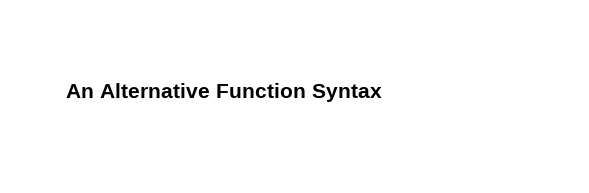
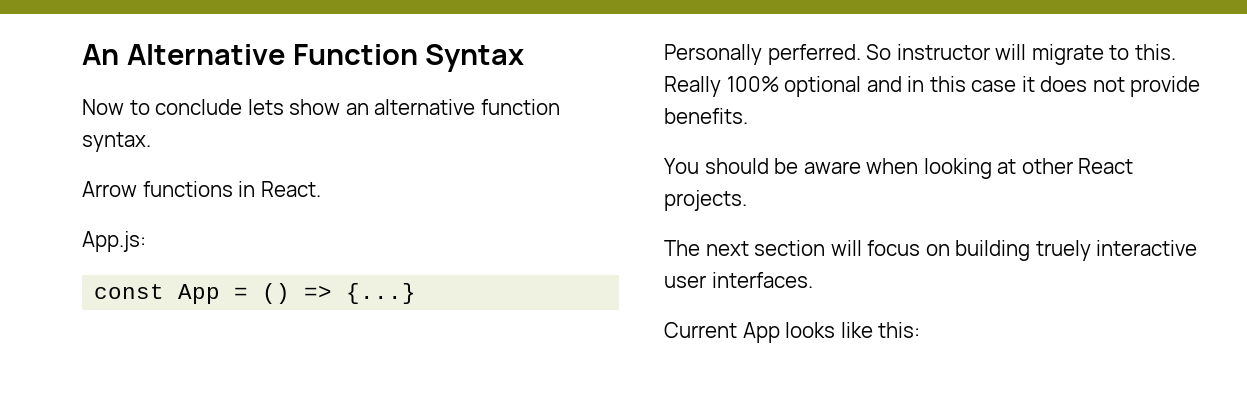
+ Now to conclude lets show an alternative function syntax.
+ Arrow functions in React.
+ App.js:
+ const App = () => {...}
+ Personally perferred. So instructor will migrate to this. Really 100% optional and in this case it does not provide benefits.
+ You should be aware when looking at other React projects.
+ The next section will focus on building truely interactive user interfaces.
+ Current App looks like this:

